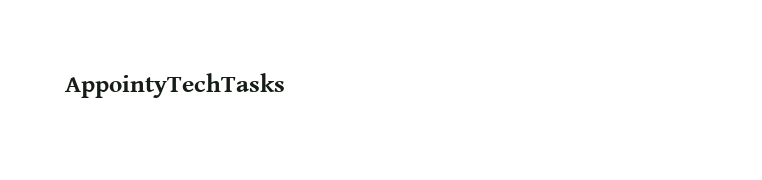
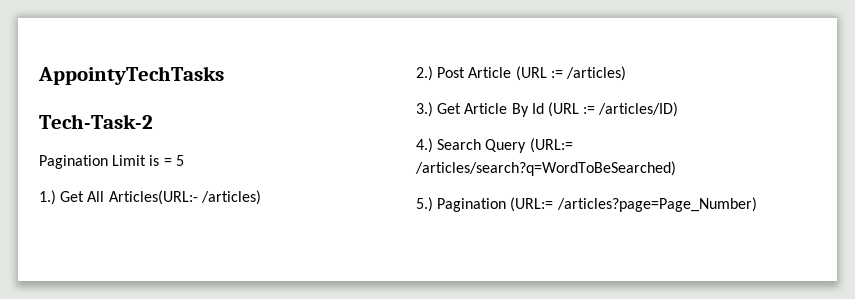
+ Tech-Task-2
+ Pagination Limit is = 5
+ 1.) Get All Articles(URL:- /articles)
+ 2.) Post Article (URL := /articles)
+ 3.) Get Article By Id (URL := /articles/ID)
+ 4.) Search Query (URL:= /articles/search?q=WordToBeSearched)
+ 5.) Pagination (URL:= /articles?page=Page_Number)

